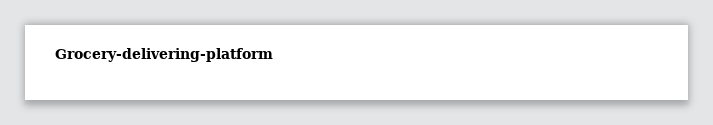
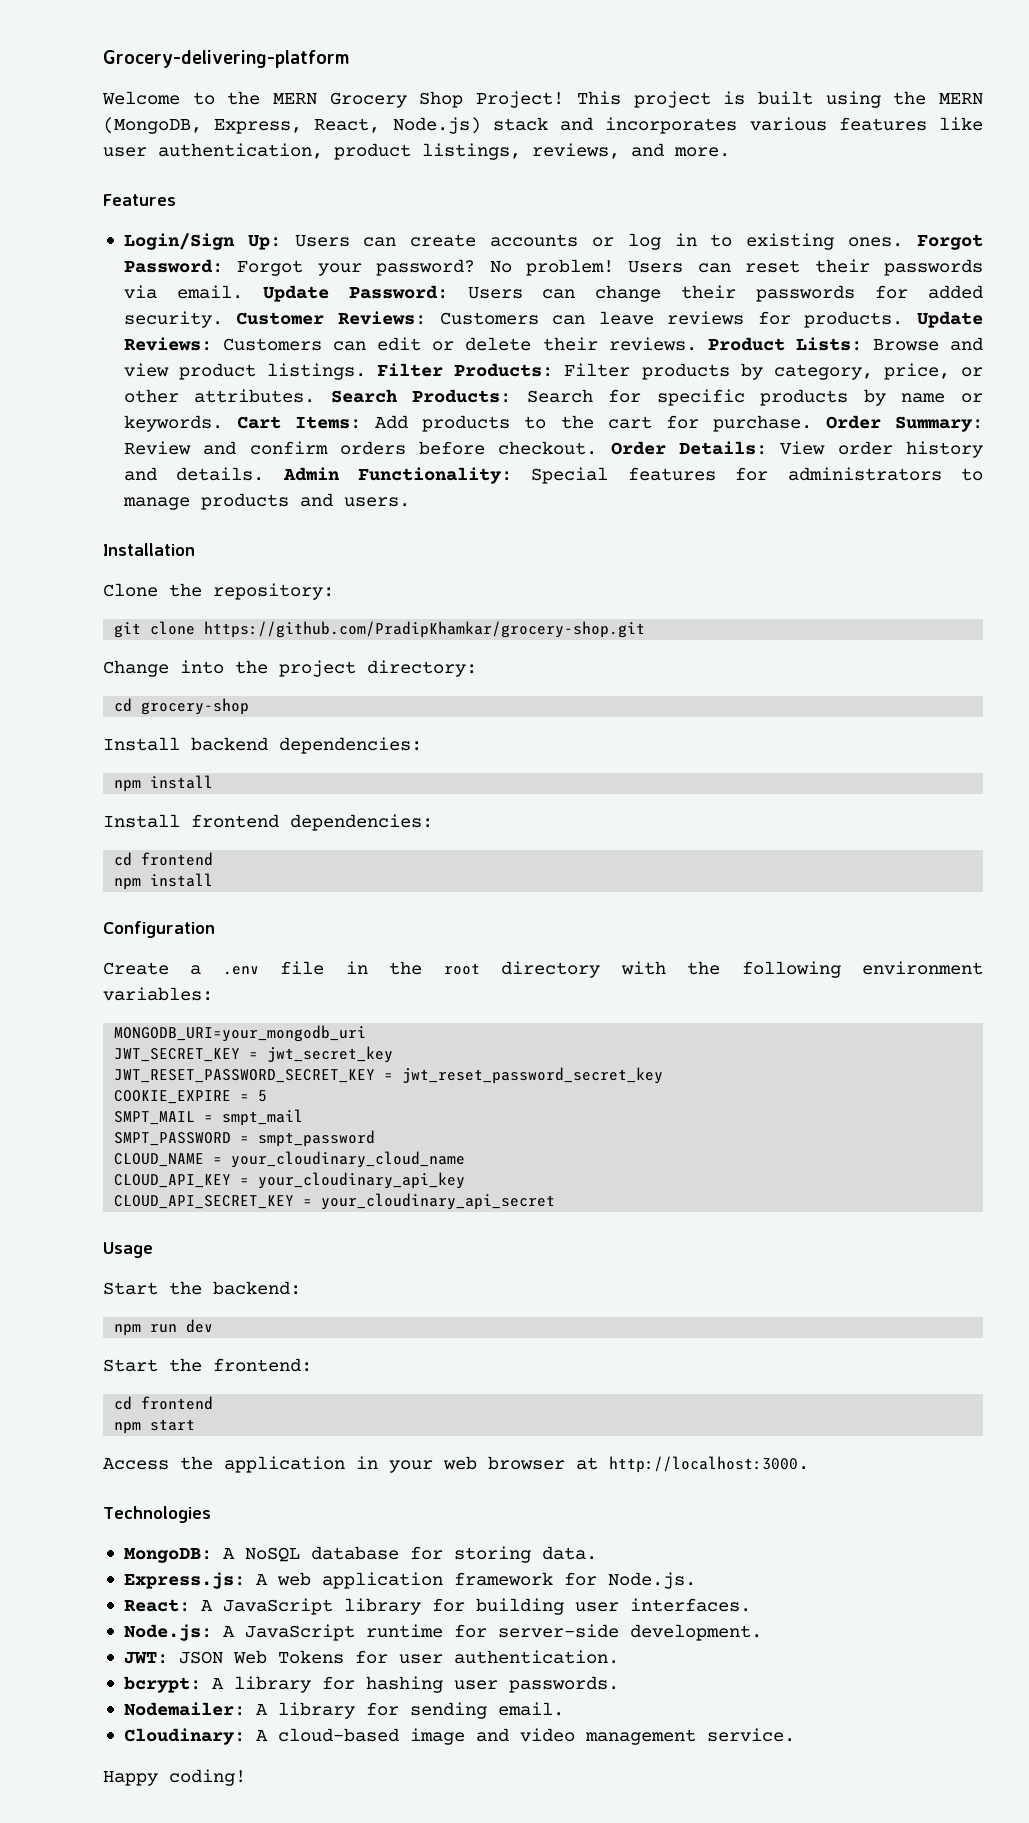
+ Welcome to the MERN Grocery Shop Project! This project is built using the MERN (MongoDB, Express, React, Node.js) stack and incorporates various features like user authentication, product listings, reviews, and more.
+ Features
+ Login/Sign Up: Users can create accounts or log in to existing ones. Forgot Password: Forgot your password? No problem! Users can reset their passwords via email. Update Password: Users can change their passwords for added security. Customer Reviews: Customers can leave reviews for products. Update Reviews: Customers can edit or delete their reviews. Product Lists: Browse and view product listings. Filter Products: Filter products by category, price, or other attributes. Search Products: Search for specific products by name or keywords. Cart Items: Add products to the cart for purchase. Order Summary: Review and confirm orders before checkout. Order Details: View order history and details. Admin Functionality: Special features for administrators to manage products and users.
+ Installation
+ Clone the repository:
+ git clone https://github.com/PradipKhamkar/grocery-shop.git
+ Change into the project directory:
+ cd grocery-shop
+ Install backend dependencies:
+ npm install
+ Install frontend dependencies:
+ cd frontend
+ npm install
+ Configuration
+ Create a .env file in the root directory with the following environment variables:
+ MONGODB_URI=your_mongodb_uri
+ JWT_SECRET_KEY = jwt_secret_key
+ JWT_RESET_PASSWORD_SECRET_KEY = jwt_reset_password_secret_key
+ COOKIE_EXPIRE = 5
+ SMPT_MAIL = smpt_mail
+ SMPT_PASSWORD = smpt_password
+ CLOUD_NAME = your_cloudinary_cloud_name
+ CLOUD_API_KEY = your_cloudinary_api_key
+ CLOUD_API_SECRET_KEY = your_cloudinary_api_secret
+ Usage
+ Start the backend:
+ npm run dev
+ Start the frontend:
+ cd frontend
+ npm start
+ Access the application in your web browser at http://localhost:3000.
+ Technologies
+ MongoDB: A NoSQL database for storing data.
+ Express.js: A web application framework for Node.js.
+ React: A JavaScript library for building user interfaces.
+ Node.js: A JavaScript runtime for server-side development.
+ JWT: JSON Web Tokens for user authentication.
+ bcrypt: A library for hashing user passwords.
+ Nodemailer: A library for sending email.
+ Cloudinary: A cloud-based image and video management service.
+ Happy coding!

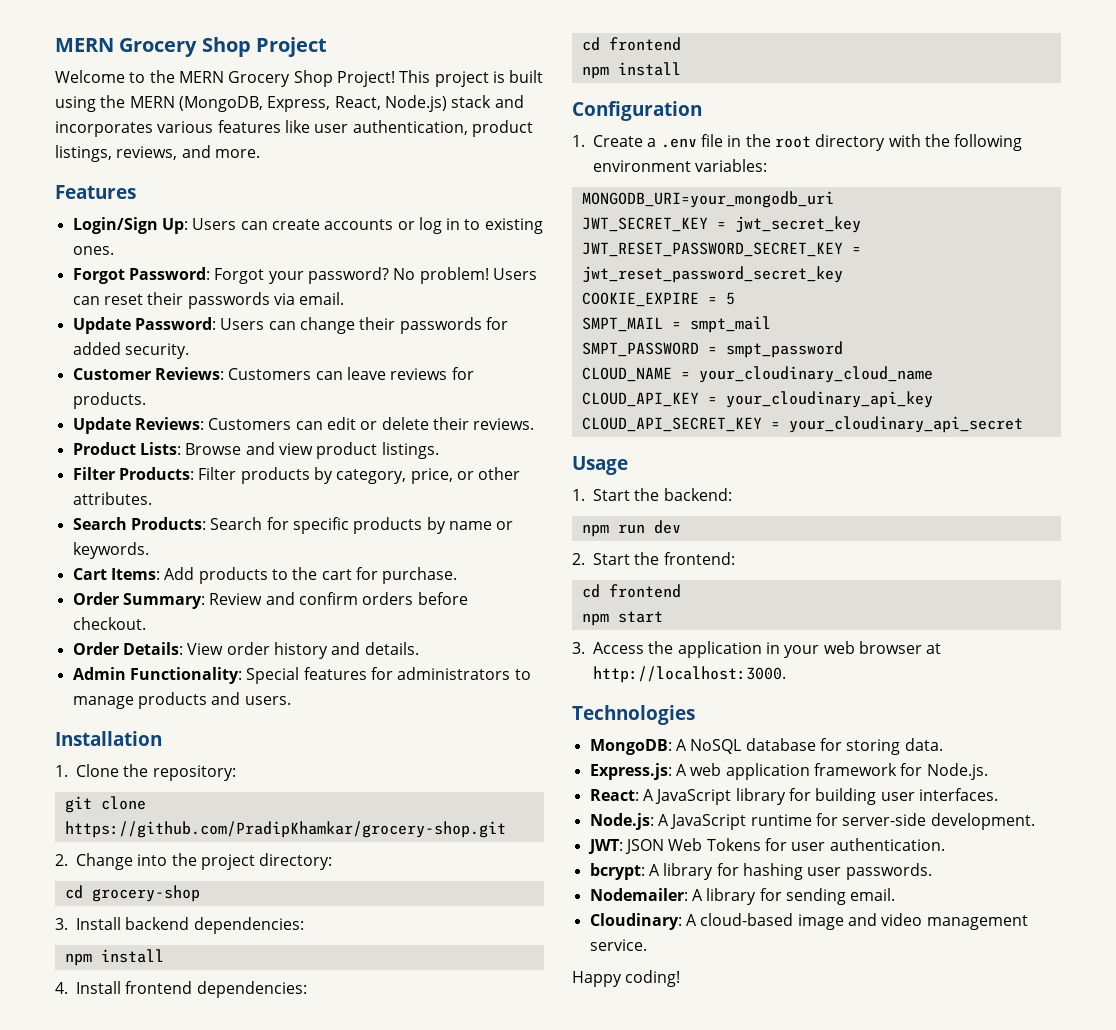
- Grocery-delivering-platform
+ MERN Grocery Shop Project
- Login/Sign Up: Users can create accounts or log in to existing ones. Forgot Password: Forgot your password?
+ Login/Sign Up: Users can create accounts or log in to existing ones.
+ Forgot Password: Forgot your password?
- Users can reset their passwords via email. Update Password:
+ Users can reset their passwords via email.
+ Update Password:
- Users can change their passwords for added security. Customer Reviews:
+ Users can change their passwords for added security.
+ Customer Reviews:
- Customers can leave reviews for products. Update Reviews:
+ Customers can leave reviews for products.
+ Update Reviews:
- Customers can edit or delete their reviews. Product Lists:
+ Customers can edit or delete their reviews.
+ Product Lists:
- Browse and view product listings. Filter Products:
+ Browse and view product listings.
+ Filter Products:
- Filter products by category, price, or other attributes. Search Products:
+ Filter products by category, price, or other attributes.
+ Search Products:
- Search for specific products by name or keywords. Cart Items:
+ Search for specific products by name or keywords.
+ Cart Items:
- Add products to the cart for purchase. Order Summary:
+ Add products to the cart for purchase.
+ Order Summary:
- Review and confirm orders before checkout. Order Details:
+ Review and confirm orders before checkout.
+ Order Details:
- View order history and details. Admin Functionality:
+ View order history and details.
+ Admin Functionality:
- Clone the repository:
+ 1. Clone the repository:
- Change into the project directory:
+ 2. Change into the project directory:
- Install backend dependencies:
+ 3. Install backend dependencies:
- Install frontend dependencies:
+ 4. Install frontend dependencies:
- Create a .env file in the root directory with the following environment variables:
+ 1. Create a .env file in the root directory with the following environment variables:
- Start the backend:
+ 1. Start the backend:
- Start the frontend:
+ 2. Start the frontend:
- Access the application in your web browser at http://localhost:3000.
+ 3. Access the application in your web browser at http://localhost:3000.

